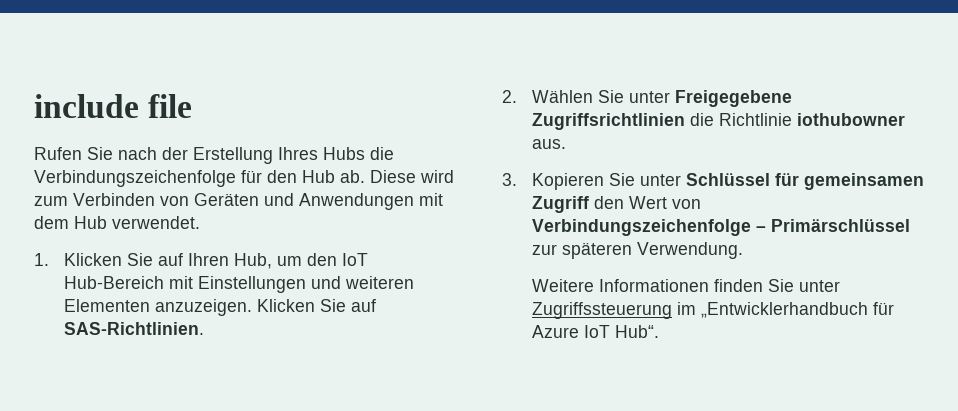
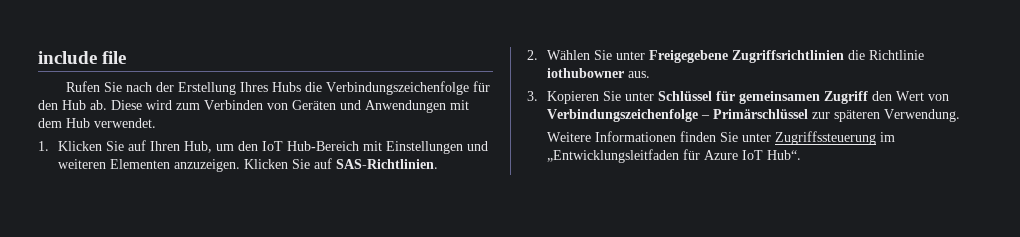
- Weitere Informationen finden Sie unter Zugriffssteuerung im „Entwicklerhandbuch für Azure IoT Hub“.
+ Weitere Informationen finden Sie unter Zugriffssteuerung im „Entwicklungsleitfaden für Azure IoT Hub“.

